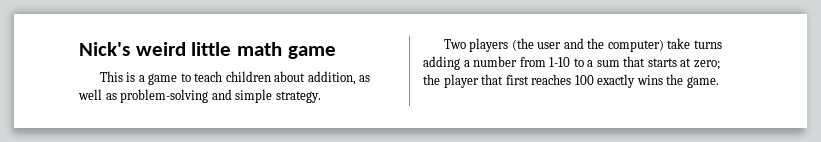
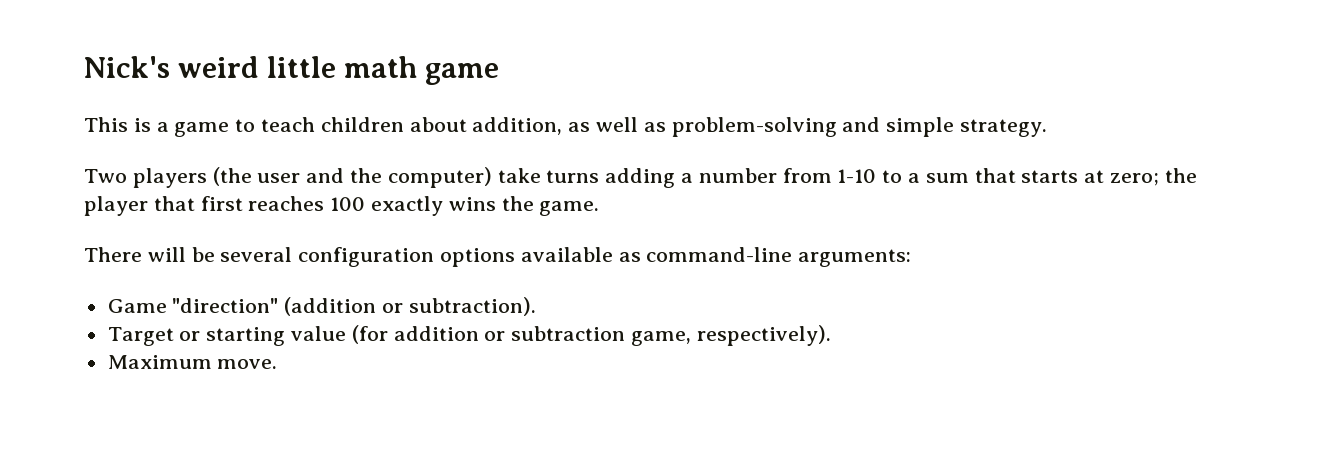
+ There will be several configuration options available as command-line arguments:
+ Game "direction" (addition or subtraction).
+ Target or starting value (for addition or subtraction game, respectively).
+ Maximum move.

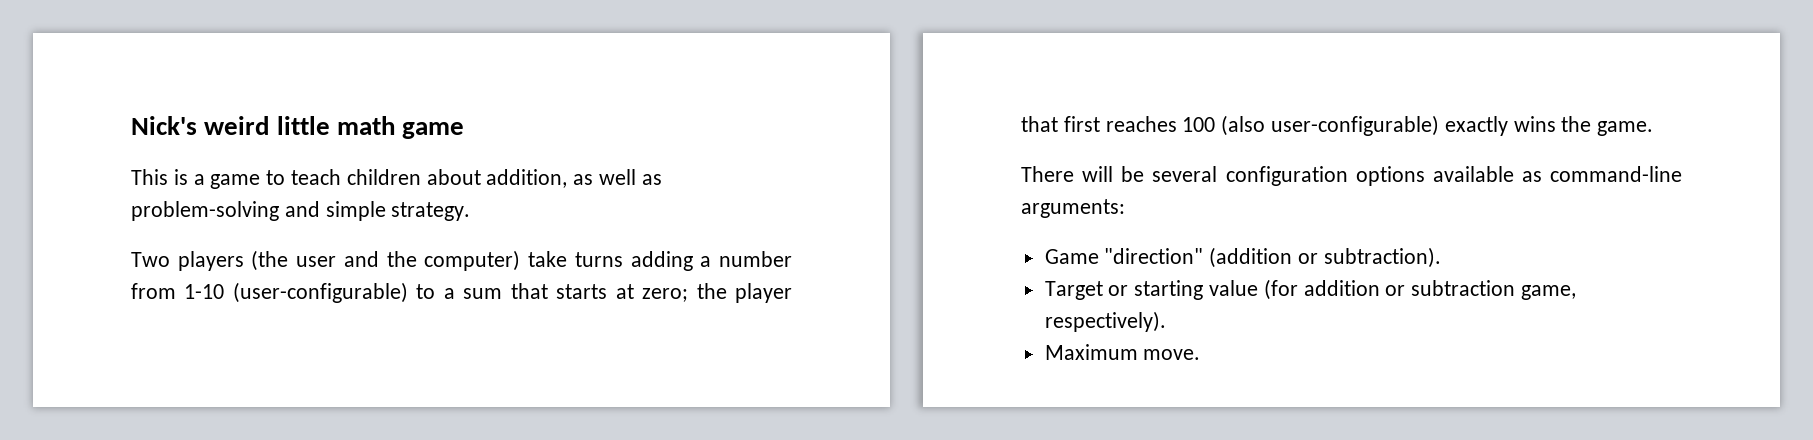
- Two players (the user and the computer) take turns adding a number from 1-10 to a sum that starts at zero; the player that first reaches 100 exactly wins the game.
+ Two players (the user and the computer) take turns adding a number from 1-10 (user-configurable) to a sum that starts at zero; the player that first reaches 100 (also user-configurable) exactly wins the game.

